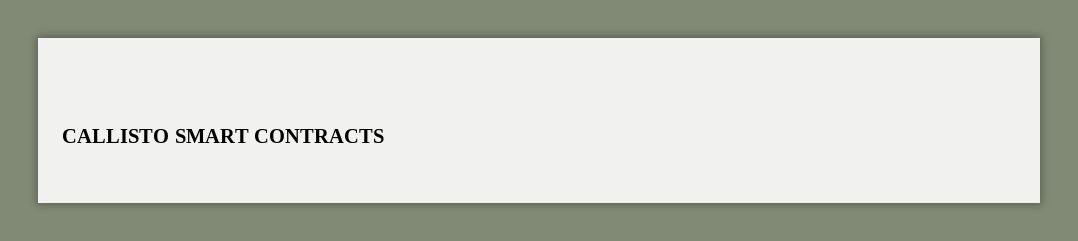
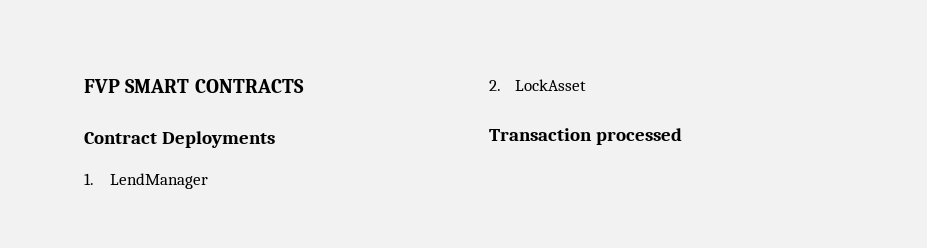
- CALLISTO SMART CONTRACTS
+ FVP SMART CONTRACTS
+ Contract Deployments
+ 1. LendManager
+ 2. LockAsset
+ Transaction processed

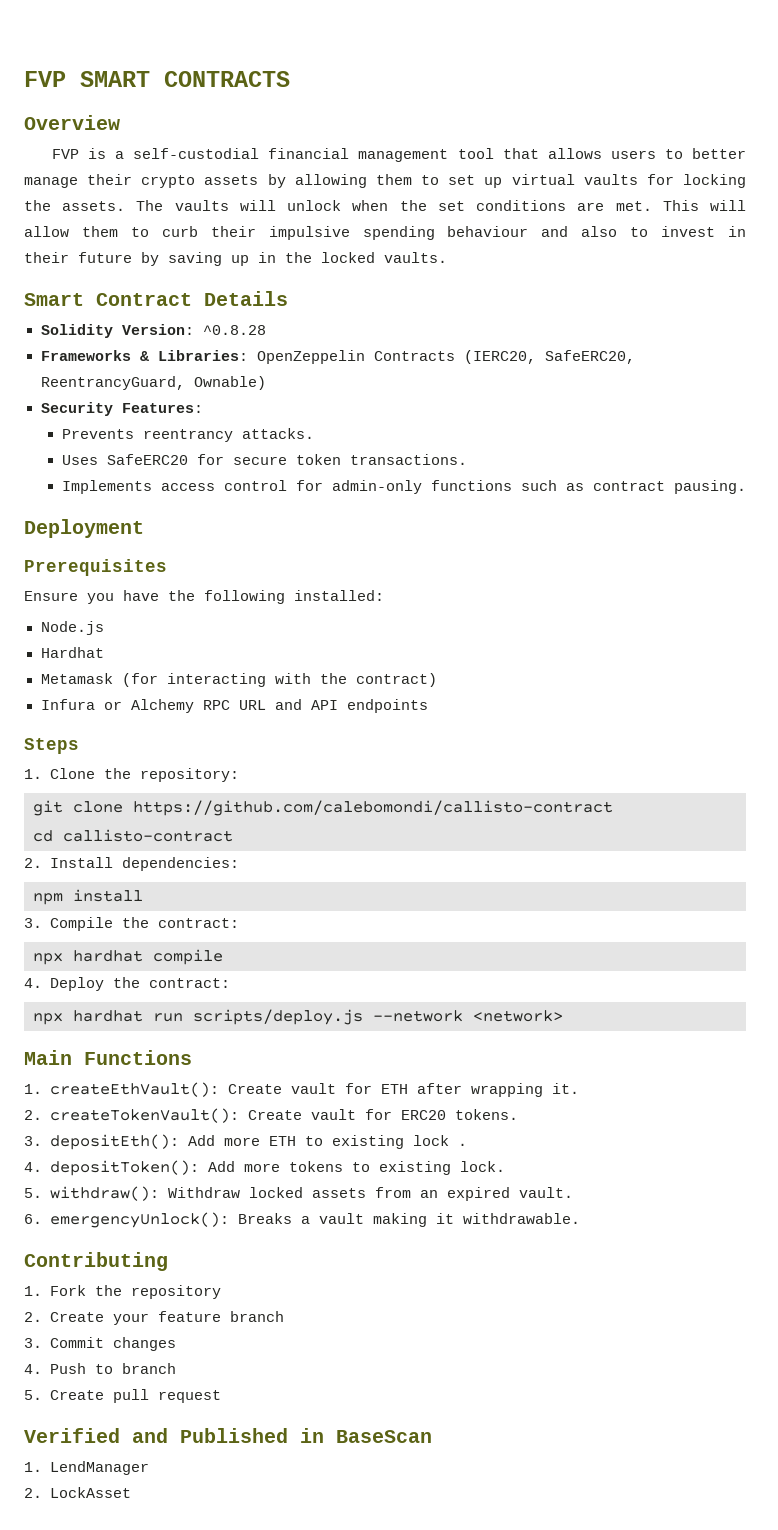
- Contract Deployments
+ Overview
+ FVP is a self-custodial financial management tool that allows users to better manage their crypto assets by allowing them to set up virtual vaults for locking the assets. The vaults will unlock when the set conditions are met. This will allow them to curb their impulsive spending behaviour and also to invest in their future by saving up in the locked vaults.
+ Smart Contract Details
+ Solidity Version: ^0.8.28
+ Frameworks & Libraries: OpenZeppelin Contracts (IERC20, SafeERC20, ReentrancyGuard, Ownable)
+ Security Features:
+ Prevents reentrancy attacks.
+ Uses SafeERC20 for secure token transactions.
+ Implements access control for admin-only functions such as contract pausing.
+ Deployment
+ Prerequisites
+ Ensure you have the following installed:
+ Node.js
+ Hardhat
+ Metamask (for interacting with the contract)
+ Infura or Alchemy RPC URL and API endpoints
+ Steps
+ 1. Clone the repository:
+ git clone https://github.com/calebomondi/callisto-contract
+ cd callisto-contract
+ 2. Install dependencies:
+ npm install
+ 3. Compile the contract:
+ npx hardhat compile
+ 4. Deploy the contract:
+ npx hardhat run scripts/deploy.js --network <network>
+ Main Functions
+ 1. createEthVault(): Create vault for ETH after wrapping it.
+ 2. createTokenVault(): Create vault for ERC20 tokens.
+ 3. depositEth(): Add more ETH to existing lock .
+ 4. depositToken(): Add more tokens to existing lock.
+ 5. withdraw(): Withdraw locked assets from an expired vault.
+ 6. emergencyUnlock(): Breaks a vault making it withdrawable.
+ Contributing
+ 1. Fork the repository
+ 2. Create your feature branch
+ 3. Commit changes
+ 4. Push to branch
+ 5. Create pull request
+ Verified and Published in BaseScan
- Transaction processed

